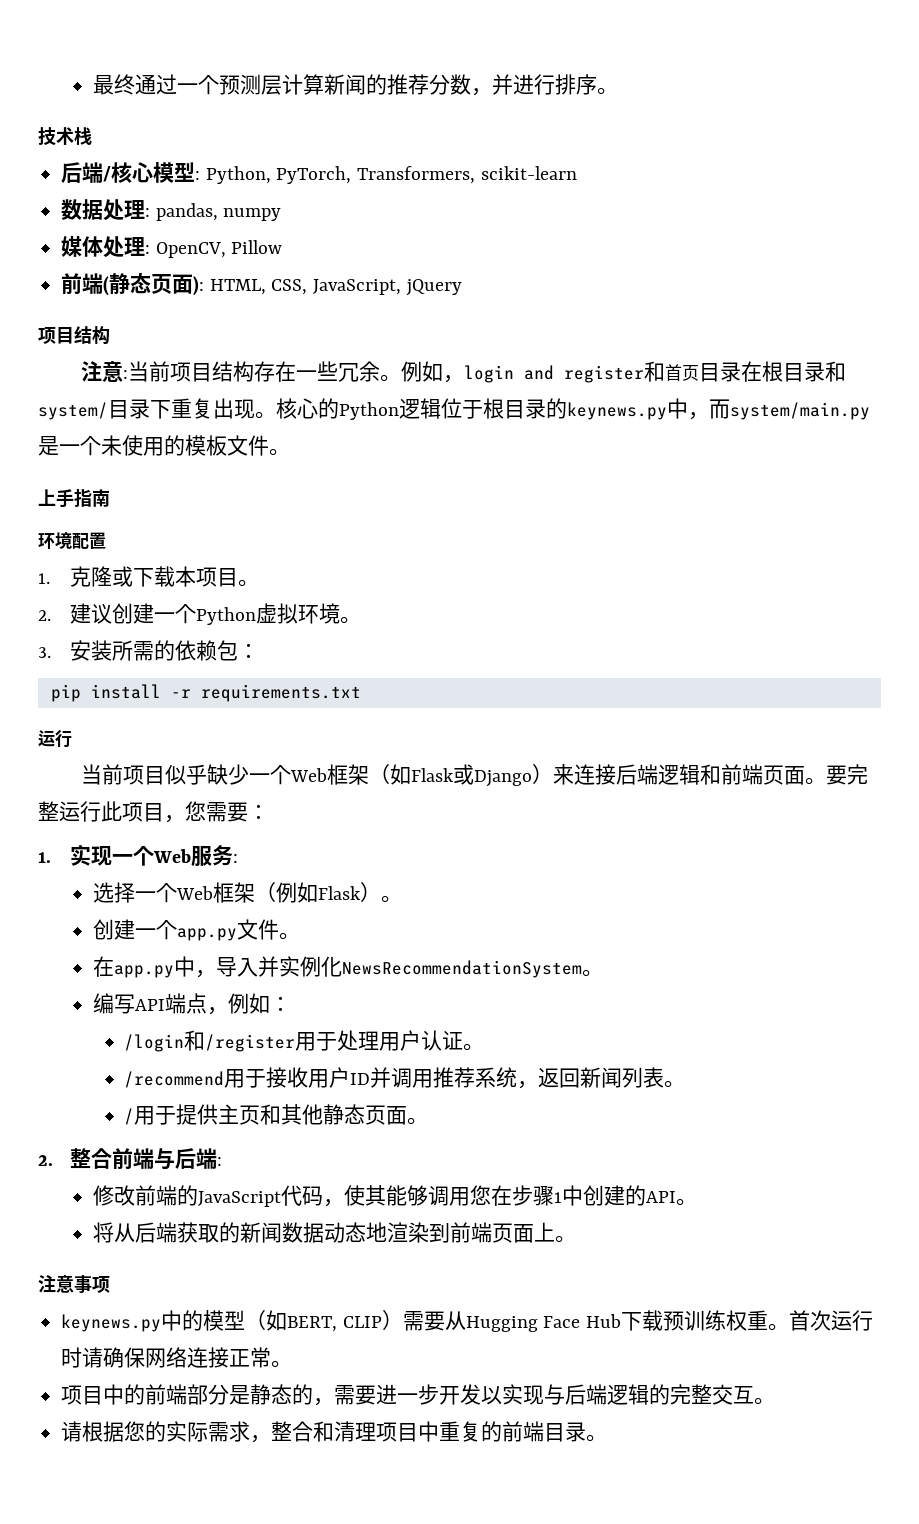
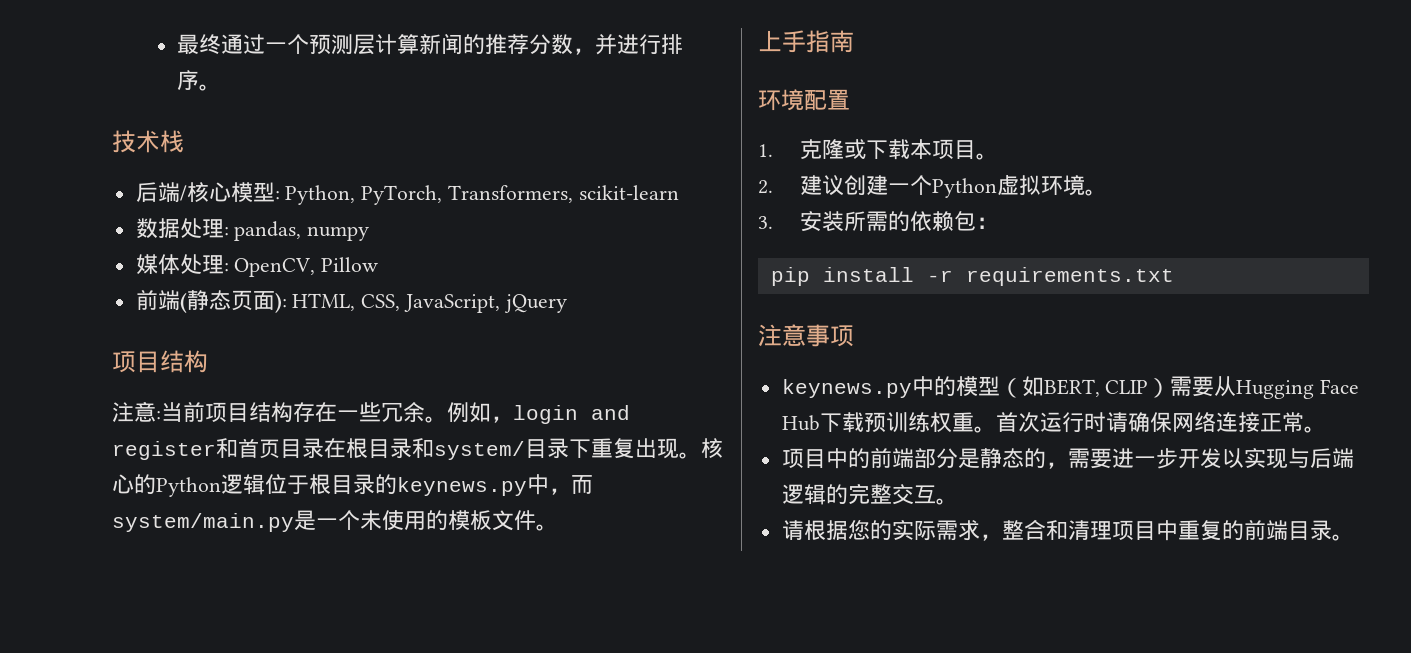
  pip install -r requirements.txt
- 运行
- 当前项目似乎缺少一个Web框架（如Flask或Django）来连接后端逻辑和前端页面。要完整运行此项目，您需要：
- 1.实现一个Web服务:
- 选择一个Web框架（例如Flask）。
- 创建一个app.py文件。
- 在app.py中，导入并实例化NewsRecommendationSystem。
- 编写API端点，例如：
- /login和/register用于处理用户认证。
- /recommend用于接收用户ID并调用推荐系统，返回新闻列表。
- /用于提供主页和其他静态页面。
- 2.整合前端与后端:
- 修改前端的JavaScript代码，使其能够调用您在步骤1中创建的API。
- 将从后端获取的新闻数据动态地渲染到前端页面上。

